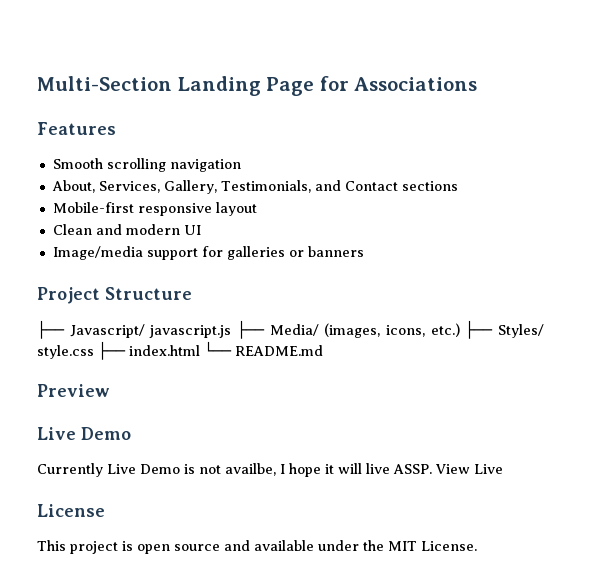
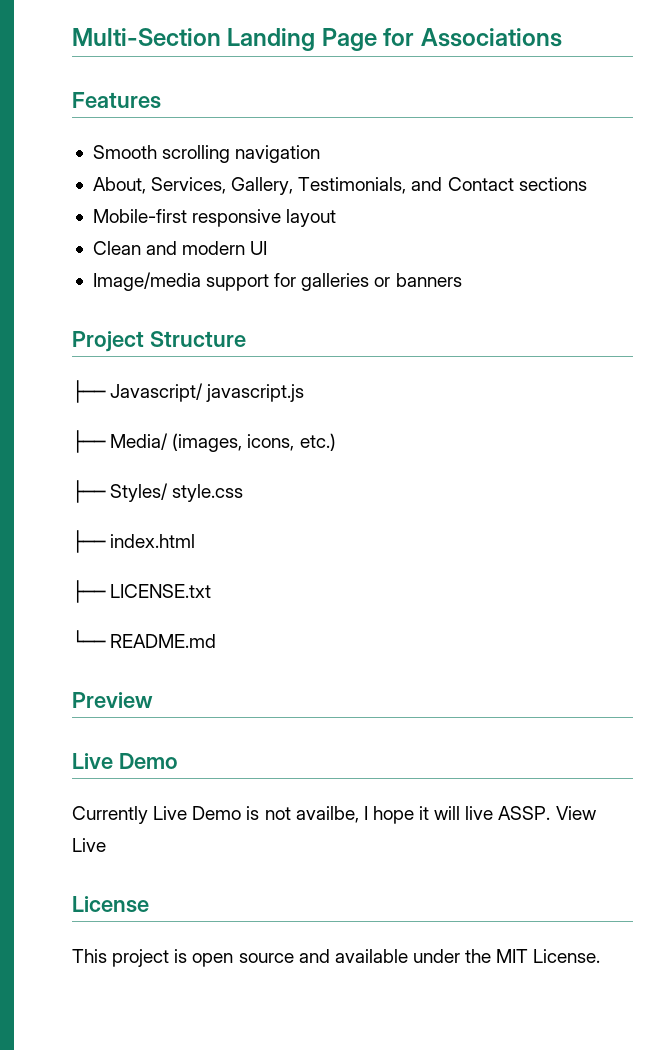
- ├── Javascript/ javascript.js ├── Media/ (images, icons, etc.) ├── Styles/ style.css ├── index.html └── README.md
+ ├── Javascript/ javascript.js
+ ├── Media/ (images, icons, etc.)
+ ├── Styles/ style.css
+ ├── index.html
+ ├── LICENSE.txt
+ └── README.md

